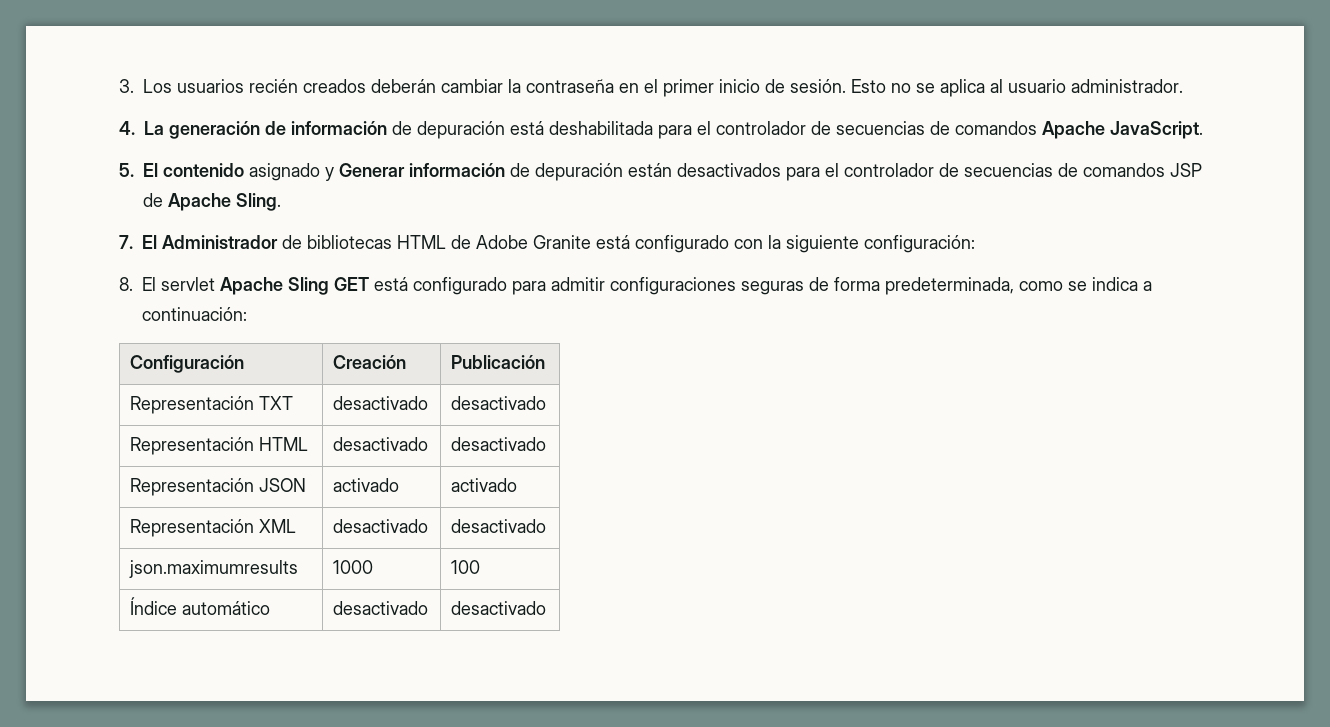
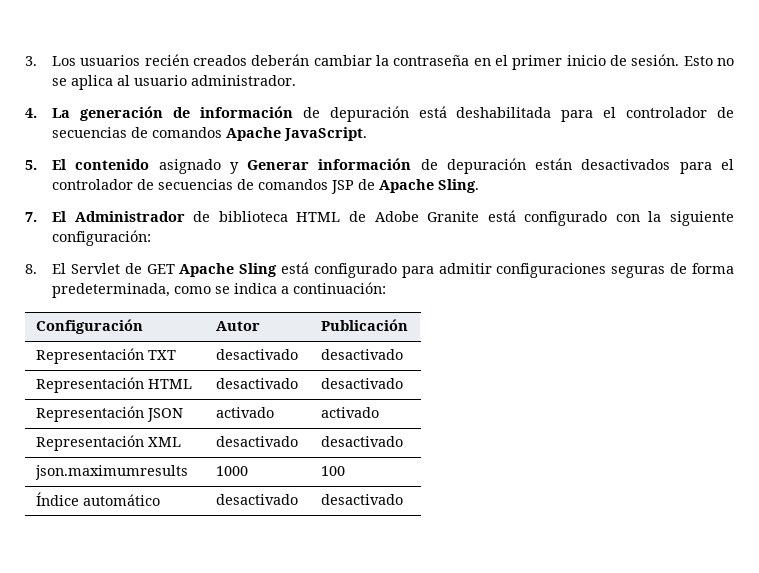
- 7. El Administrador de bibliotecas HTML de Adobe Granite está configurado con la siguiente configuración:
+ 7. El Administrador de biblioteca HTML de Adobe Granite está configurado con la siguiente configuración:
- 8. El servlet Apache Sling GET está configurado para admitir configuraciones seguras de forma predeterminada, como se indica a continuación:
+ 8. El Servlet de GET Apache Sling está configurado para admitir configuraciones seguras de forma predeterminada, como se indica a continuación:
- Configuración | Creación | Publicación
+ Configuración | Autor | Publicación

